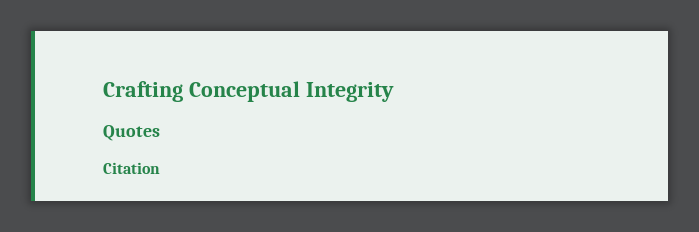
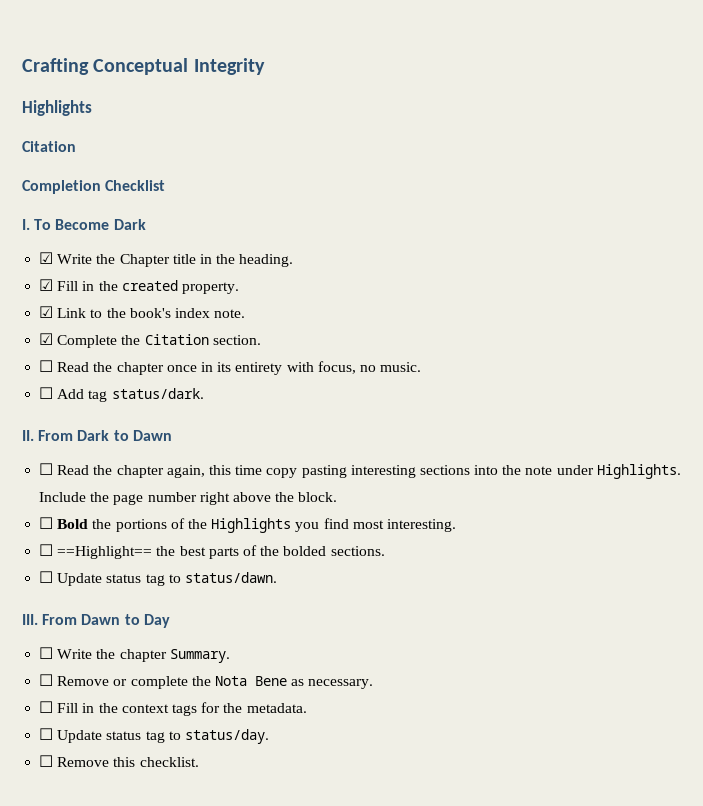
  Crafting Conceptual Integrity
- Quotes
+ Highlights
  Citation
+ Completion Checklist
+ I. To Become Dark
+ ☑ Write the Chapter title in the heading.
+ ☑ Fill in the created property.
+ ☑ Link to the book's index note.
+ ☑ Complete the Citation section.
+ ☐ Read the chapter once in its entirety with focus, no music.
+ ☐ Add tag status/dark.
+ II. From Dark to Dawn
+ ☐ Read the chapter again, this time copy pasting interesting sections into the note under Highlights. Include the page number right above the block.
+ ☐ Bold the portions of the Highlights you find most interesting.
+ ☐ ==Highlight== the best parts of the bolded sections.
+ ☐ Update status tag to status/dawn.
+ III. From Dawn to Day
+ ☐ Write the chapter Summary.
+ ☐ Remove or complete the Nota Bene as necessary.
+ ☐ Fill in the context tags for the metadata.
+ ☐ Update status tag to status/day.
+ ☐ Remove this checklist.

